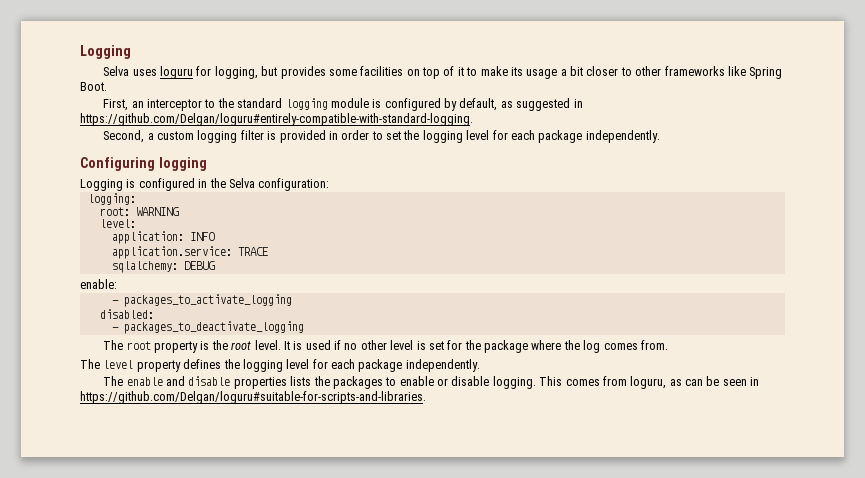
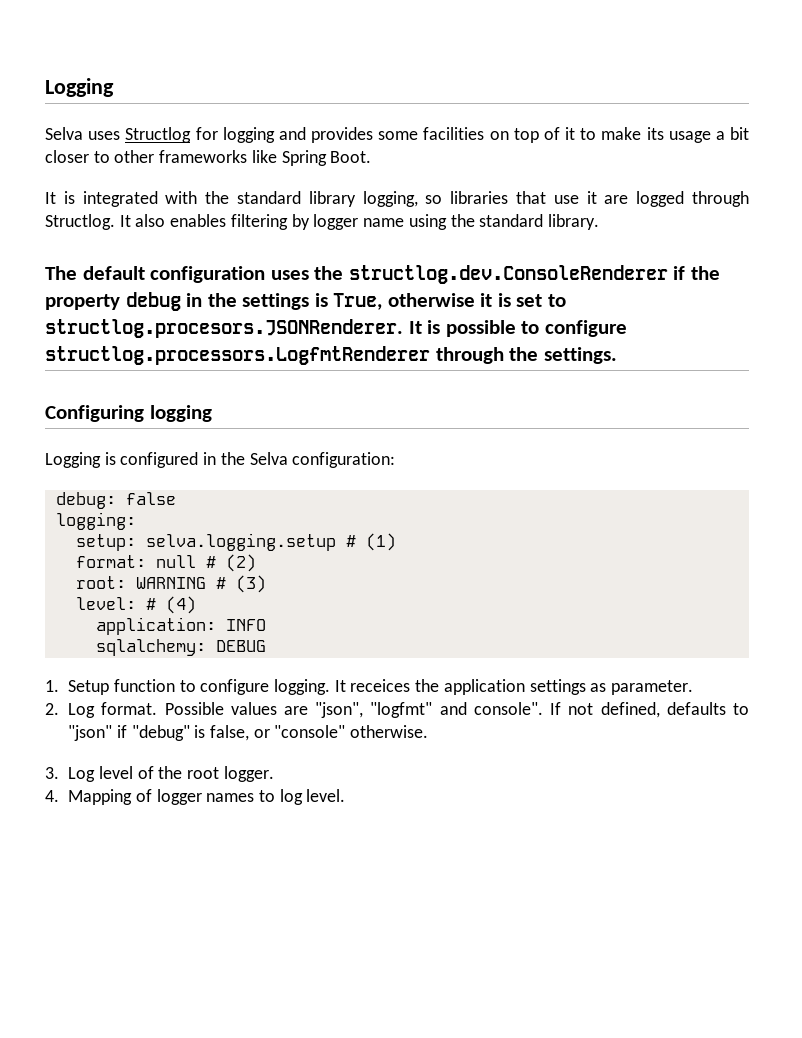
- Selva uses loguru for logging, but provides some facilities on top of it to make its usage a bit closer to other frameworks like Spring Boot.
+ Selva uses Structlog for logging and provides some facilities on top of it to make its usage a bit closer to other frameworks like Spring Boot.
- First, an interceptor to the standard logging module is configured by default, as suggested in https://github.com/Delgan/loguru#entirely-compatible-with-standard-logging.
- Second, a custom logging filter is provided in order to set the logging level for each package independently.
+ It is integrated with the standard library logging, so libraries that use it are logged through Structlog. It also enables filtering by logger name using the standard library.
+ The default configuration uses the structlog.dev.ConsoleRenderer if the property debug in the settings is True, otherwise it is set to structlog.procesors.JSONRenderer. It is possible to configure structlog.processors.LogfmtRenderer through the settings.
+ debug: false
+ setup: selva.logging.setup # (1)
+ format: null # (2)
- root: WARNING
+ root: WARNING # (3)
- level:
+ level: # (4)
- application.service: TRACE
- enable:
- - packages_to_activate_logging
- disabled:
- - packages_to_deactivate_logging
- The root property is the root level. It is used if no other level is set for the package where the log comes from.
- The level property defines the logging level for each package independently.
- The enable and disable properties lists the packages to enable or disable logging. This comes from loguru, as can be seen in https://github.com/Delgan/loguru#suitable-for-scripts-and-libraries.
+ 1. Setup function to configure logging. It receices the application settings as parameter.
+ 2. Log format. Possible values are "json", "logfmt" and console". If not defined, defaults to "json" if "debug" is false, or "console" otherwise.
+ 3. Log level of the root logger.
+ 4. Mapping of logger names to log level.

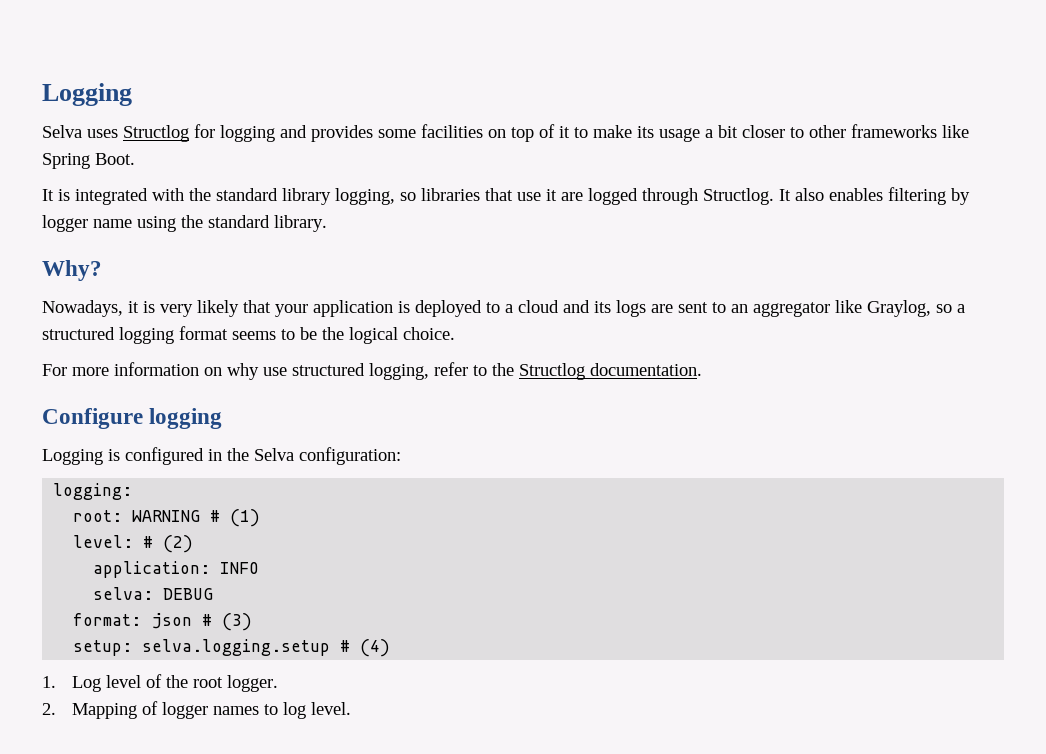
- The default configuration uses the structlog.dev.ConsoleRenderer if the property debug in the settings is True, otherwise it is set to structlog.procesors.JSONRenderer. It is possible to configure structlog.processors.LogfmtRenderer through the settings.
- Configuring logging
+ Why?
+ Nowadays, it is very likely that your application is deployed to a cloud and its logs are sent to an aggregator like Graylog, so a structured logging format seems to be the logical choice.
+ For more information on why use structured logging, refer to the Structlog documentation.
+ Configure logging
- debug: false
  logging:
- setup: selva.logging.setup # (1)
- format: null # (2)
- root: WARNING # (3)
- level: # (4)
+ root: WARNING # (1)
+ level: # (2)
  application: INFO
- sqlalchemy: DEBUG
- 1. Setup function to configure logging. It receices the application settings as parameter.
- 2. Log format. Possible values are "json", "logfmt" and console". If not defined, defaults to "json" if "debug" is false, or "console" otherwise.
- 3. Log level of the root logger.
+ selva: DEBUG
+ format: json # (3)
+ setup: selva.logging.setup # (4)
+ 1. Log level of the root logger.
- 4. Mapping of logger names to log level.
+ 2. Mapping of logger names to log level.

